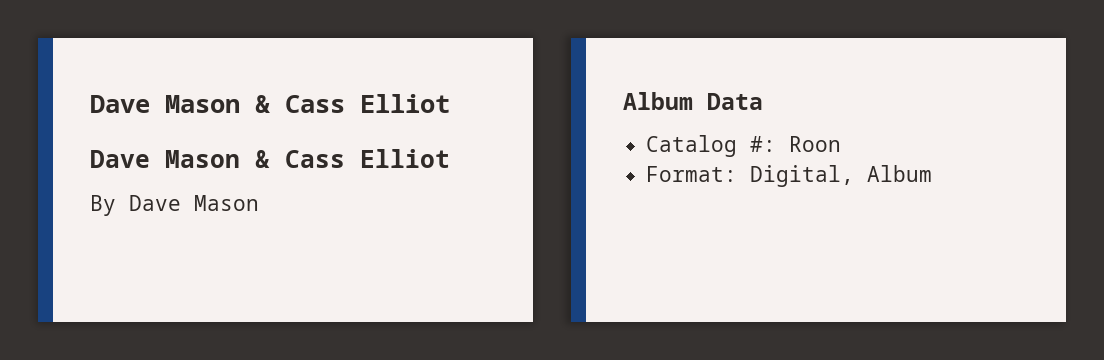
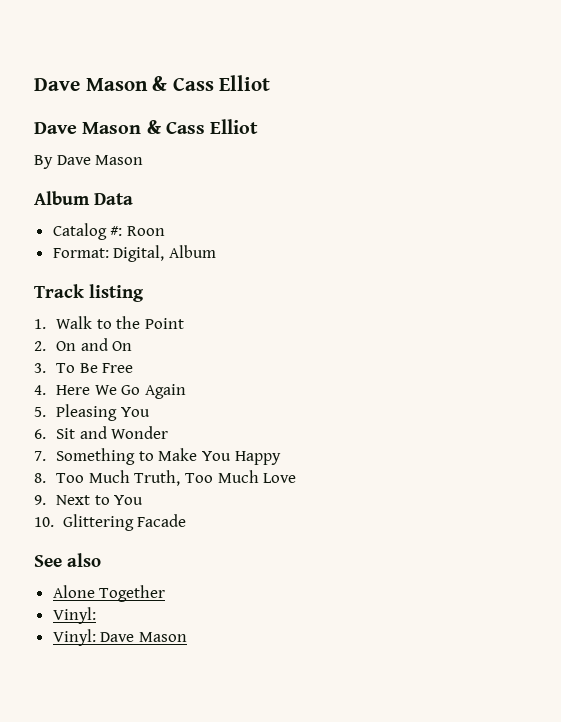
+ Track listing
+ 1. Walk to the Point
+ 2. On and On
+ 3. To Be Free
+ 4. Here We Go Again
+ 5. Pleasing You
+ 6. Sit and Wonder
+ 7. Something to Make You Happy
+ 8. Too Much Truth, Too Much Love
+ 9. Next to You
+ 10. Glittering Facade
+ See also
+ Alone Together
+ Vinyl:
+ Vinyl: Dave Mason

